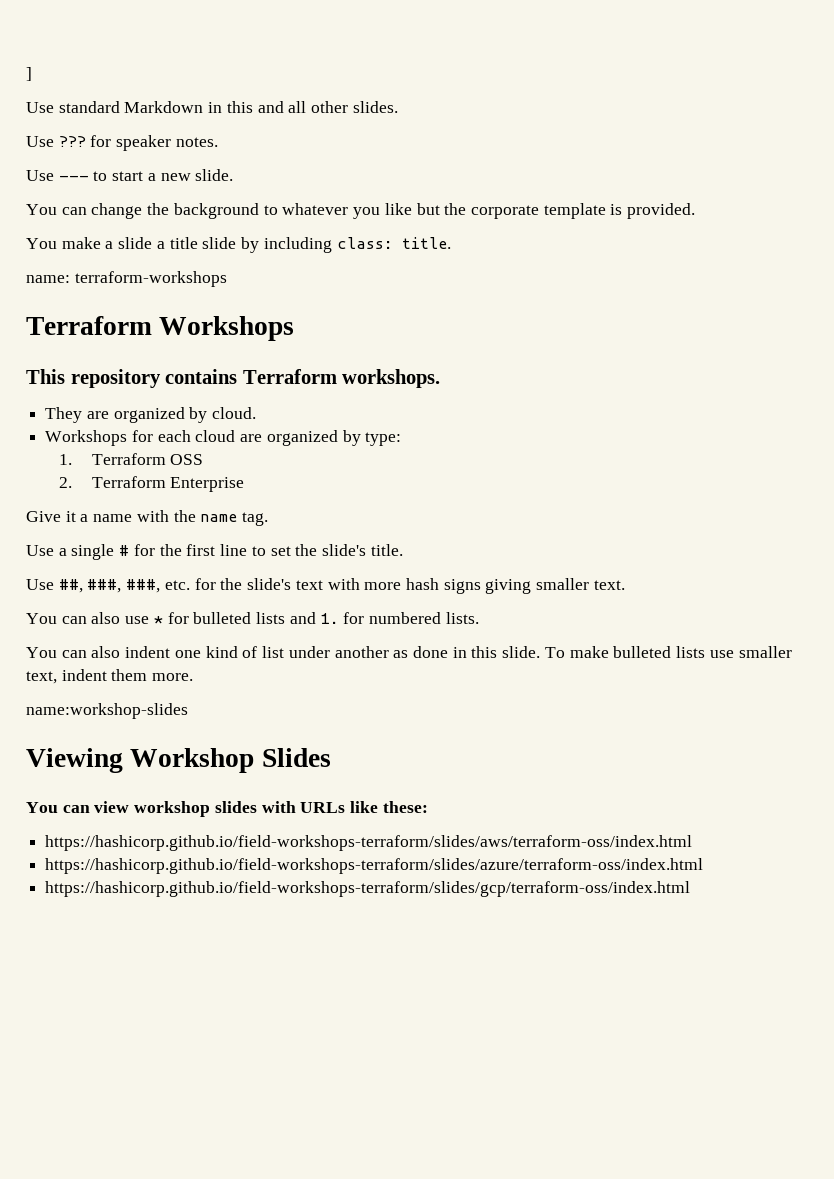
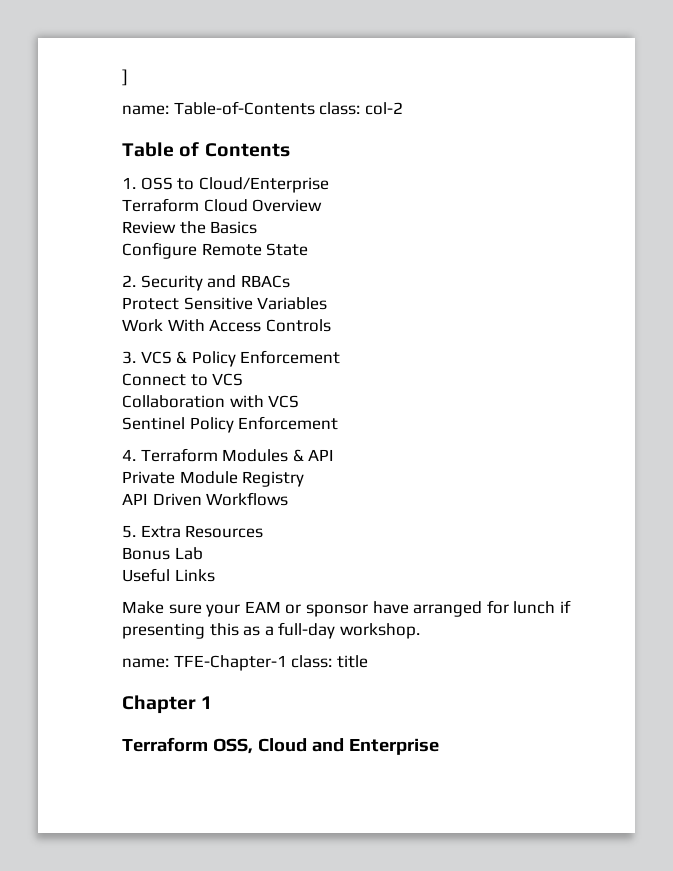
- Use standard Markdown in this and all other slides.
- Use ??? for speaker notes.
- Use --- to start a new slide.
- You can change the background to whatever you like but the corporate template is provided.
- You make a slide a title slide by including class: title.
- name: terraform-workshops
- Terraform Workshops
- This repository contains Terraform workshops.
- They are organized by cloud.
- Workshops for each cloud are organized by type:
- 1. Terraform OSS
- 2. Terraform Enterprise
- Give it a name with the name tag.
- Use a single # for the first line to set the slide's title.
- Use ##, ###, ###, etc. for the slide's text with more hash signs giving smaller text.
- You can also use * for bulleted lists and 1. for numbered lists.
- You can also indent one kind of list under another as done in this slide. To make bulleted lists use smaller text, indent them more.
- name:workshop-slides
- Viewing Workshop Slides
- You can view workshop slides with URLs like these:
- https://hashicorp.github.io/field-workshops-terraform/slides/aws/terraform-oss/index.html
- https://hashicorp.github.io/field-workshops-terraform/slides/azure/terraform-oss/index.html
- https://hashicorp.github.io/field-workshops-terraform/slides/gcp/terraform-oss/index.html
+ name: Table-of-Contents class: col-2
+ Table of Contents
+ 1. OSS to Cloud/Enterprise
+ Terraform Cloud Overview
+ Review the Basics
+ Configure Remote State
+ 2. Security and RBACs
+ Protect Sensitive Variables
+ Work With Access Controls
+ 3. VCS & Policy Enforcement
+ Connect to VCS
+ Collaboration with VCS
+ Sentinel Policy Enforcement
+ 4. Terraform Modules & API
+ Private Module Registry
+ API Driven Workflows
+ 5. Extra Resources
+ Bonus Lab
+ Useful Links
+ Make sure your EAM or sponsor have arranged for lunch if presenting this as a full-day workshop.
+ name: TFE-Chapter-1 class: title
+ Chapter 1
+ Terraform OSS, Cloud and Enterprise

